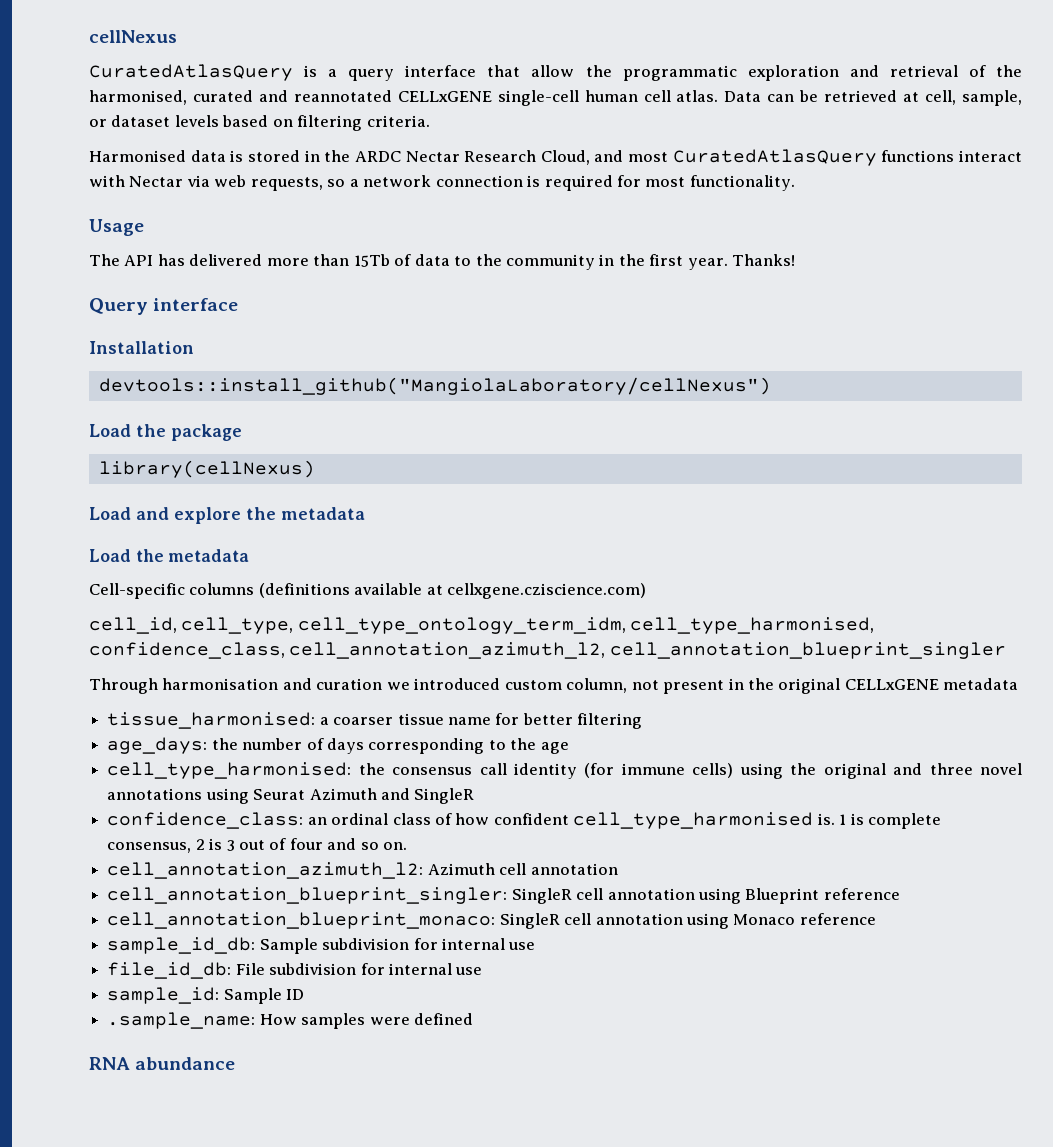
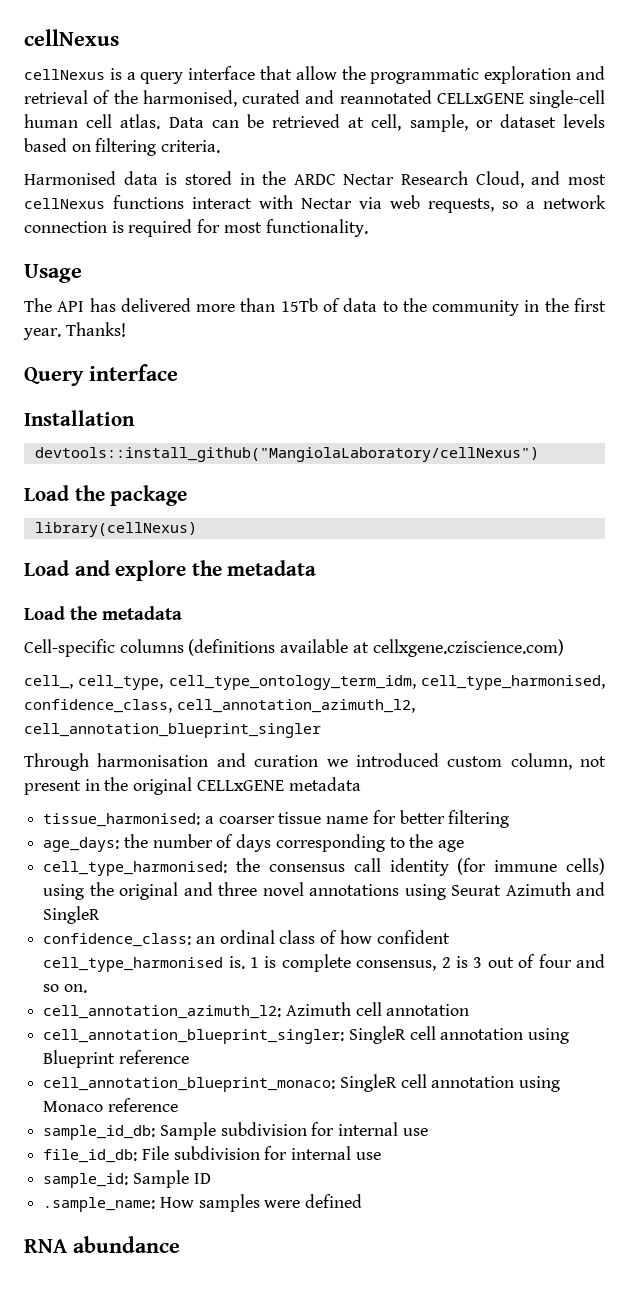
- CuratedAtlasQuery is a query interface that allow the programmatic exploration and retrieval of the harmonised, curated and reannotated CELLxGENE single-cell human cell atlas.
+ cellNexus is a query interface that allow the programmatic exploration and retrieval of the harmonised, curated and reannotated CELLxGENE single-cell human cell atlas.
- Harmonised data is stored in the ARDC Nectar Research Cloud, and most CuratedAtlasQuery functions interact with Nectar via web requests, so a network connection is required for most functionality.
+ Harmonised data is stored in the ARDC Nectar Research Cloud, and most cellNexus functions interact with Nectar via web requests, so a network connection is required for most functionality.
- cell_id, cell_type, cell_type_ontology_term_idm, cell_type_harmonised, confidence_class, cell_annotation_azimuth_l2, cell_annotation_blueprint_singler
+ cell_, cell_type, cell_type_ontology_term_idm, cell_type_harmonised, confidence_class, cell_annotation_azimuth_l2, cell_annotation_blueprint_singler

